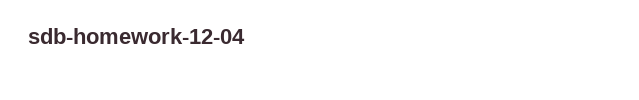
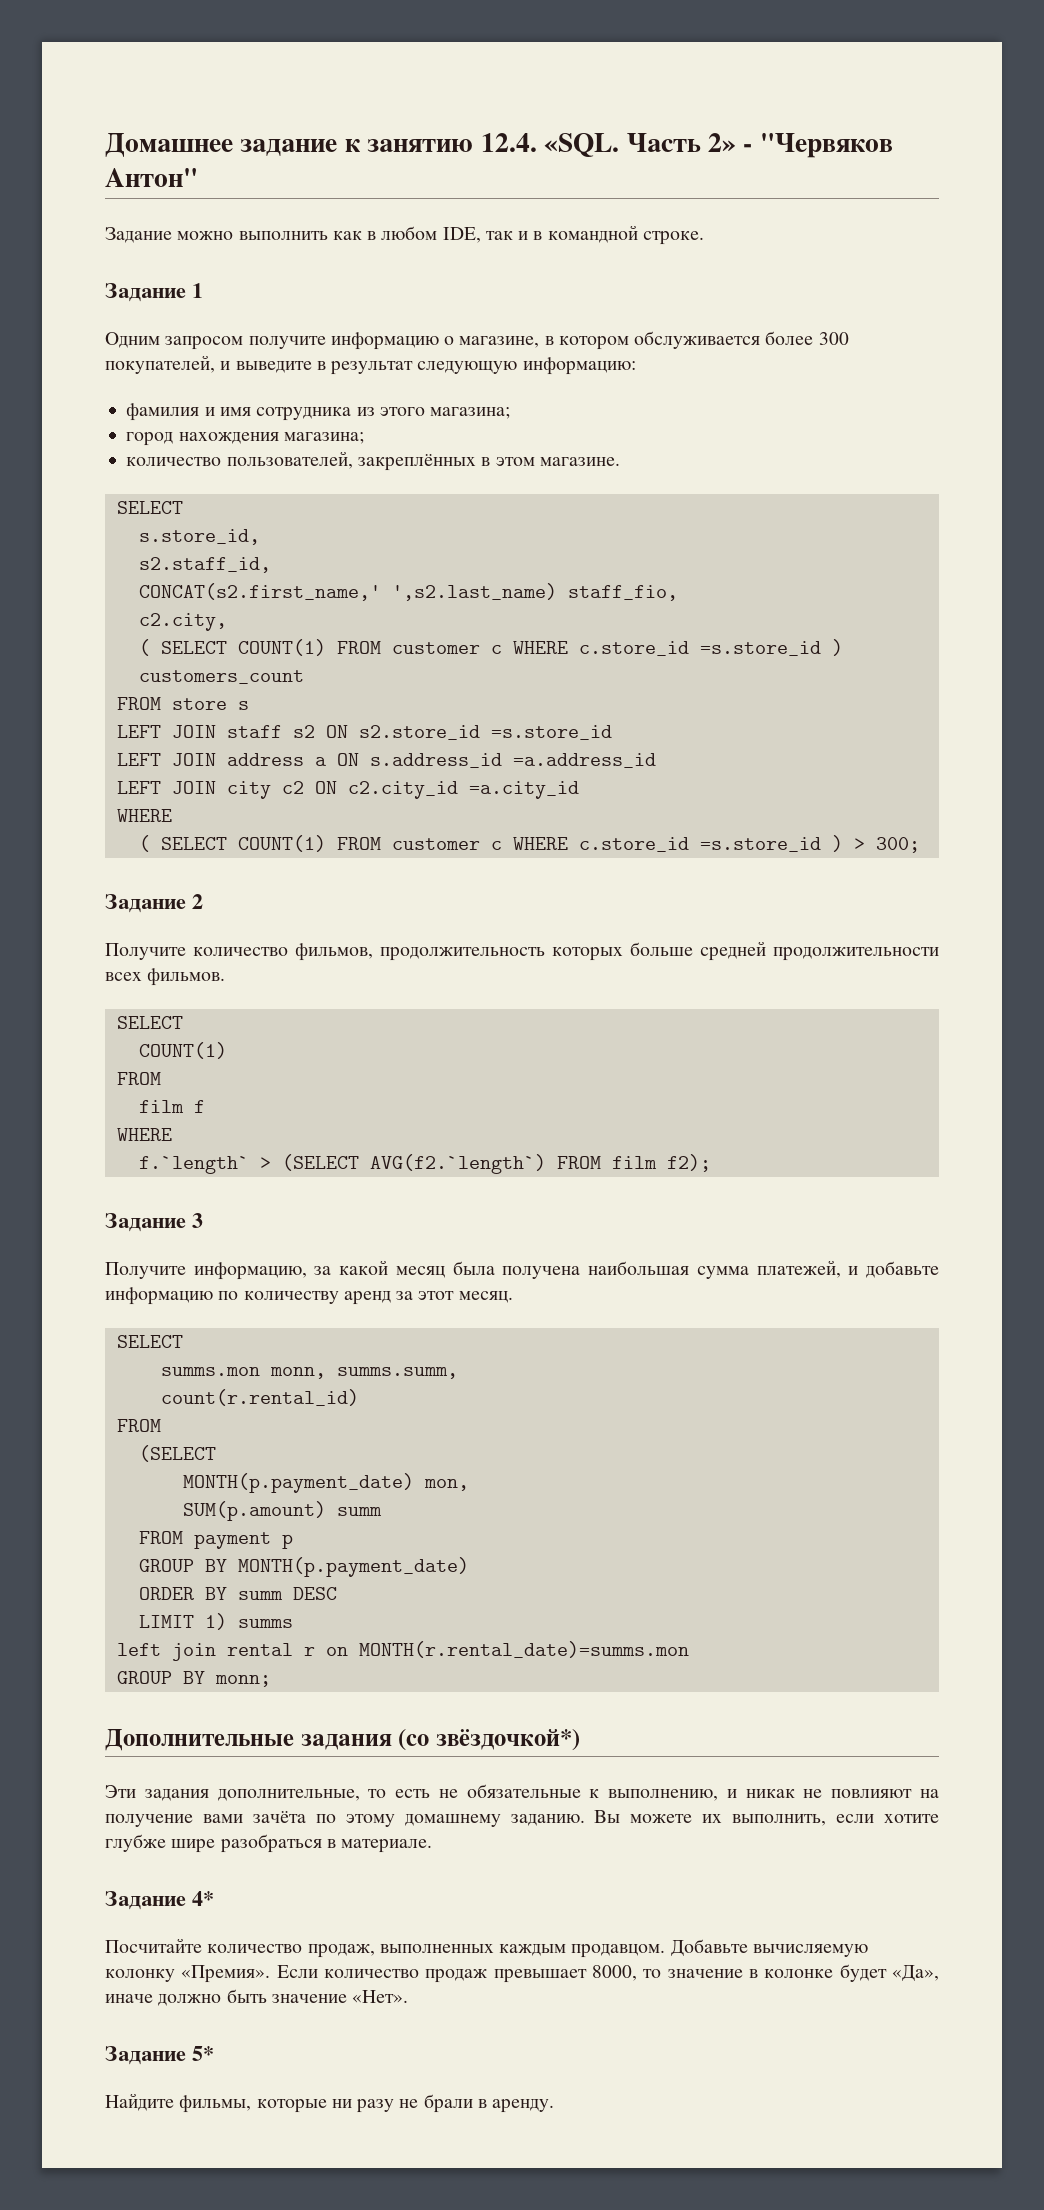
- sdb-homework-12-04
+ Домашнее задание к занятию 12.4. «SQL. Часть 2» - "Червяков Антон"
+ Задание можно выполнить как в любом IDE, так и в командной строке.
+ Задание 1
+ Одним запросом получите информацию о магазине, в котором обслуживается более 300 покупателей, и выведите в результат следующую информацию:
+ фамилия и имя сотрудника из этого магазина;
+ город нахождения магазина;
+ количество пользователей, закреплённых в этом магазине.
+ SELECT
+ s.store_id,
+ s2.staff_id,
+ CONCAT(s2.first_name,' ',s2.last_name) staff_fio,
+ c2.city,
+ ( SELECT COUNT(1) FROM customer c WHERE c.store_id =s.store_id ) customers_count
+ FROM store s
+ LEFT JOIN staff s2 ON s2.store_id =s.store_id
+ LEFT JOIN address a ON s.address_id =a.address_id
+ LEFT JOIN city c2 ON c2.city_id =a.city_id
+ WHERE
+ ( SELECT COUNT(1) FROM customer c WHERE c.store_id =s.store_id ) > 300;
+ Задание 2
+ Получите количество фильмов, продолжительность которых больше средней продолжительности всех фильмов.
+ SELECT
+ COUNT(1)
+ FROM
+ film f
+ WHERE
+ f.`length` > (SELECT AVG(f2.`length`) FROM film f2);
+ Задание 3
+ Получите информацию, за какой месяц была получена наибольшая сумма платежей, и добавьте информацию по количеству аренд за этот месяц.
+ SELECT
+ summs.mon monn, summs.summ,
+ count(r.rental_id)
+ FROM
+ (SELECT
+ MONTH(p.payment_date) mon,
+ SUM(p.amount) summ
+ FROM payment p
+ GROUP BY MONTH(p.payment_date)
+ ORDER BY summ DESC
+ LIMIT 1) summs
+ left join rental r on MONTH(r.rental_date)=summs.mon
+ GROUP BY monn;
+ Дополнительные задания (со звёздочкой*)
+ Эти задания дополнительные, то есть не обязательные к выполнению, и никак не повлияют на получение вами зачёта по этому домашнему заданию. Вы можете их выполнить, если хотите глубже шире разобраться в материале.
+ Задание 4*
+ Посчитайте количество продаж, выполненных каждым продавцом. Добавьте вычисляемую колонку «Премия». Если количество продаж превышает 8000, то значение в колонке будет «Да», иначе должно быть значение «Нет».
+ Задание 5*
+ Найдите фильмы, которые ни разу не брали в аренду.

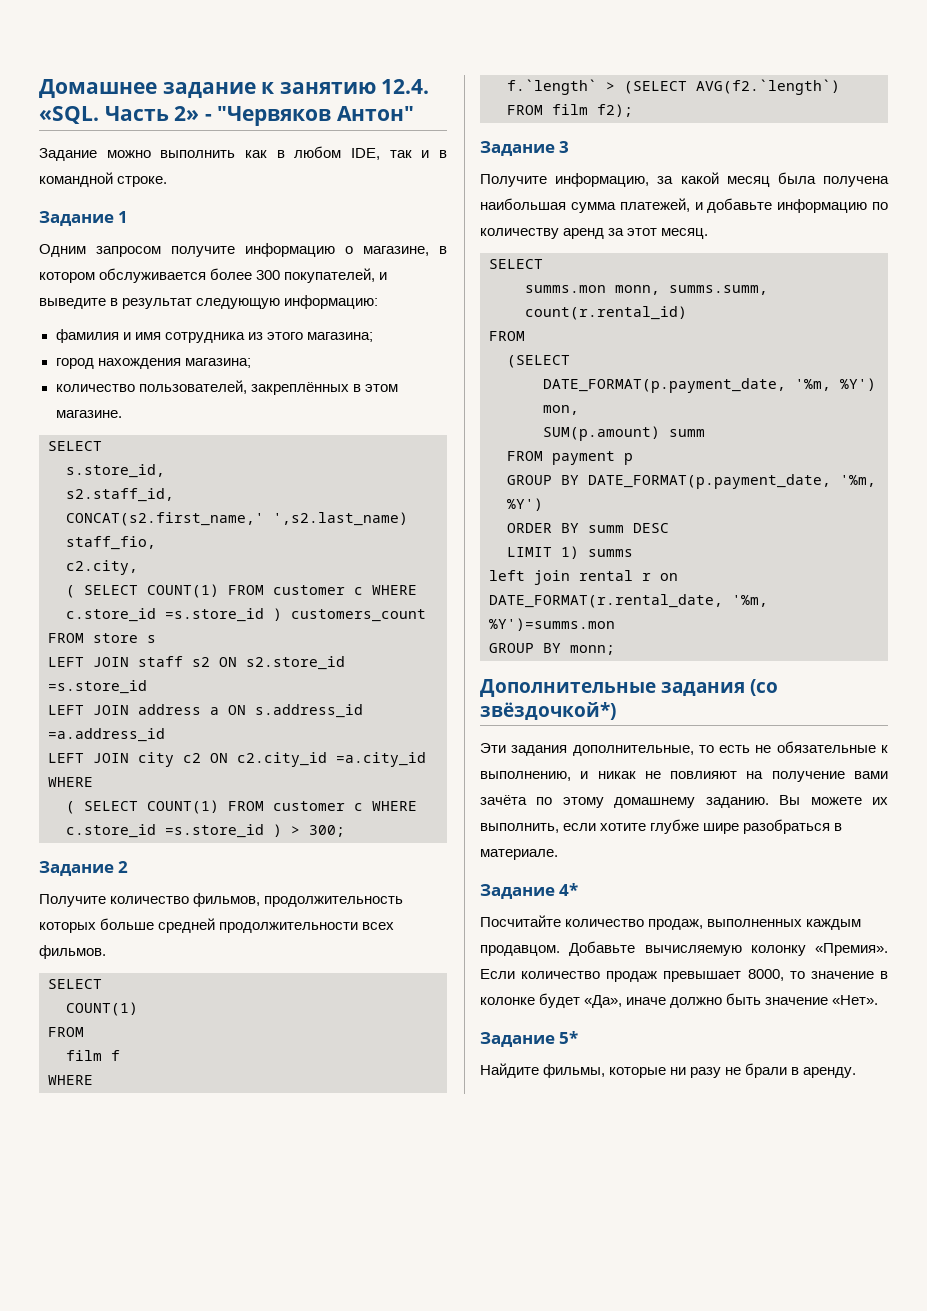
- MONTH(p.payment_date) mon,
+ DATE_FORMAT(p.payment_date, '%m, %Y') mon,
- GROUP BY MONTH(p.payment_date)
+ GROUP BY DATE_FORMAT(p.payment_date, '%m, %Y')
- left join rental r on MONTH(r.rental_date)=summs.mon
+ left join rental r on DATE_FORMAT(r.rental_date, '%m, %Y')=summs.mon

